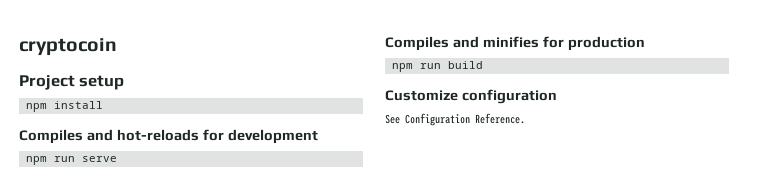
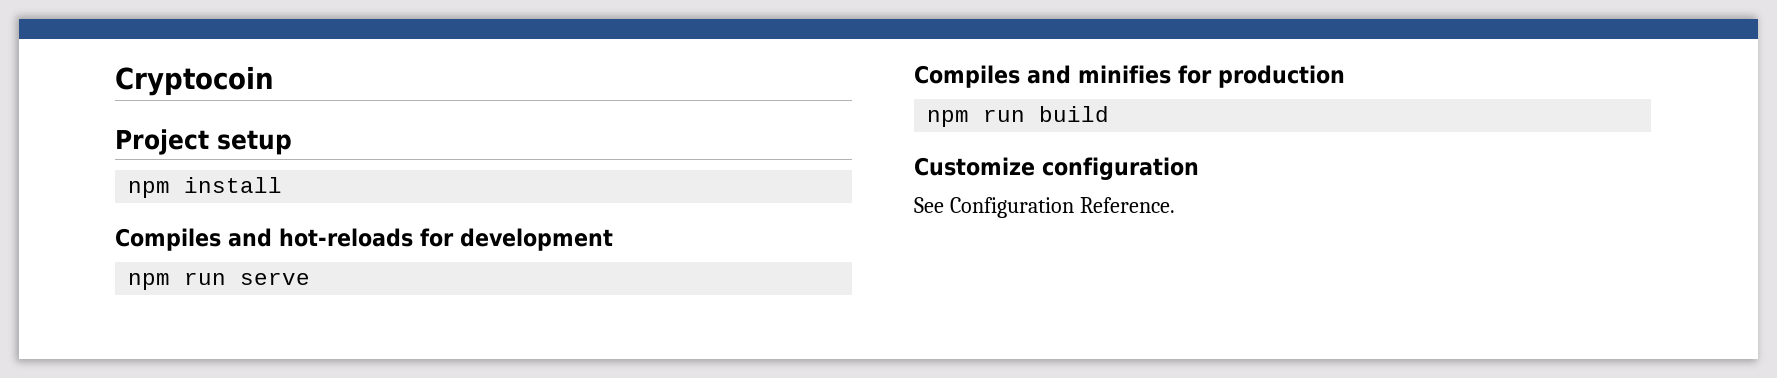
- cryptocoin
+ Cryptocoin

